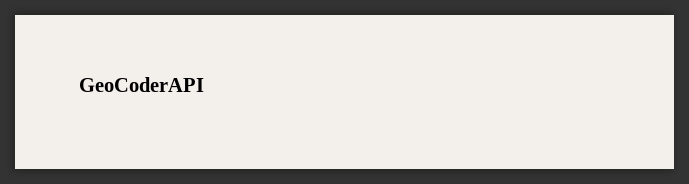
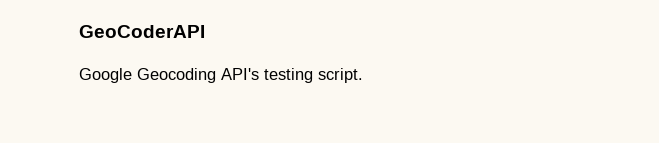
+ Google Geocoding API's testing script.

